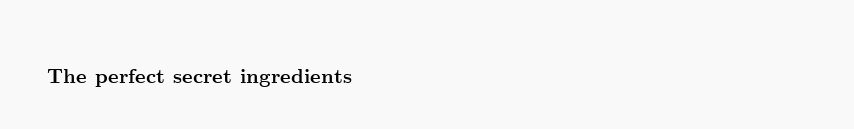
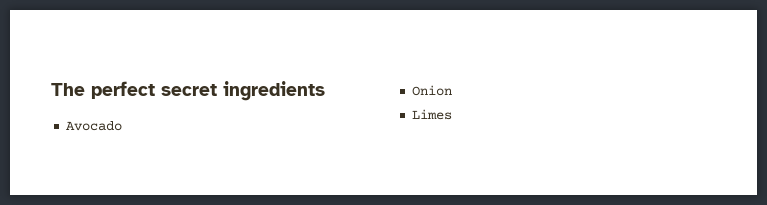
+ Avocado
+ Onion
+ Limes

